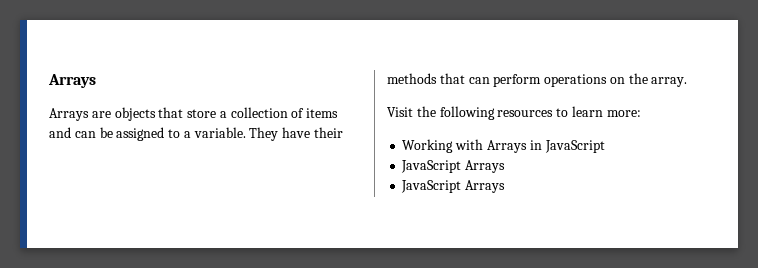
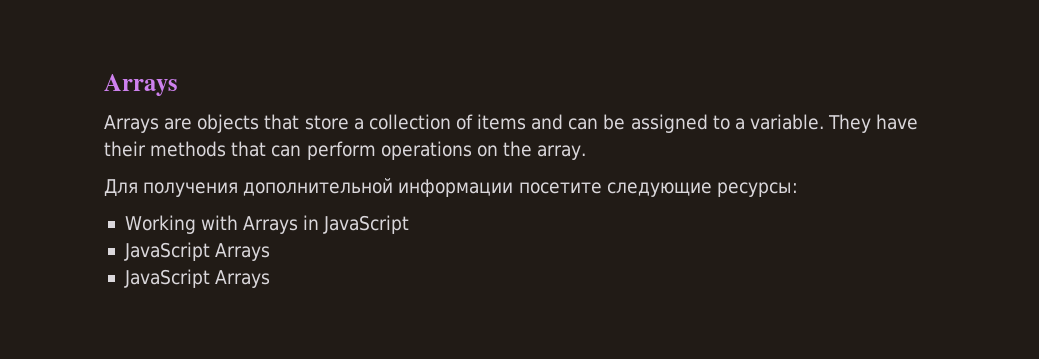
- Visit the following resources to learn more:
+ Для получения дополнительной информации посетите следующие ресурсы:

